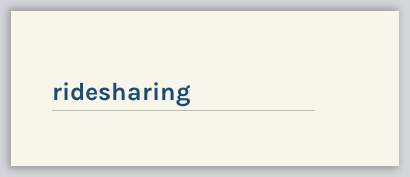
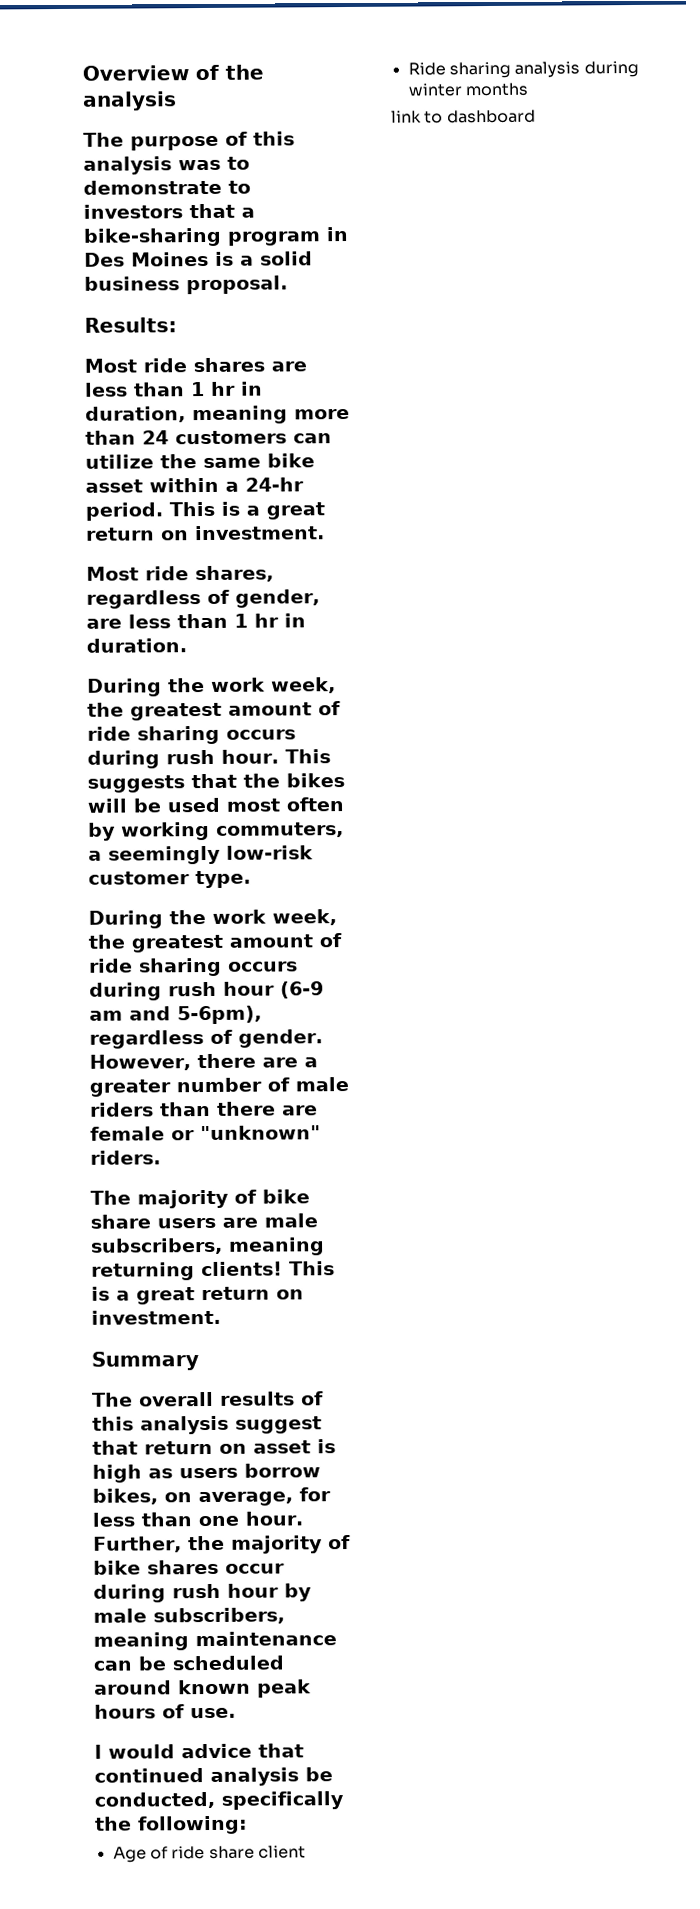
- ridesharing
+ Overview of the analysis
+ The purpose of this analysis was to demonstrate to investors that a bike-sharing program in Des Moines is a solid business proposal.
+ Results:
+ Most ride shares are less than 1 hr in duration, meaning more than 24 customers can utilize the same bike asset within a 24-hr period. This is a great return on investment.
+ Most ride shares, regardless of gender, are less than 1 hr in duration.
+ During the work week, the greatest amount of ride sharing occurs during rush hour. This suggests that the bikes will be used most often by working commuters, a seemingly low-risk customer type.
+ During the work week, the greatest amount of ride sharing occurs during rush hour (6-9 am and 5-6pm), regardless of gender. However, there are a greater number of male riders than there are female or "unknown" riders.
+ The majority of bike share users are male subscribers, meaning returning clients! This is a great return on investment.
+ Summary
+ The overall results of this analysis suggest that return on asset is high as users borrow bikes, on average, for less than one hour. Further, the majority of bike shares occur during rush hour by male subscribers, meaning maintenance can be scheduled around known peak hours of use.
+ I would advice that continued analysis be conducted, specifically the following:
+ Age of ride share client
+ Ride sharing analysis during winter months
+ link to dashboard

